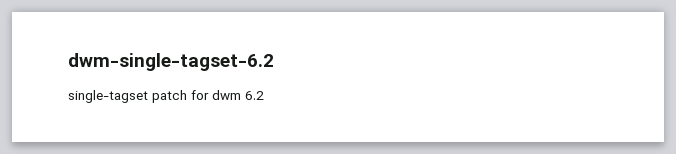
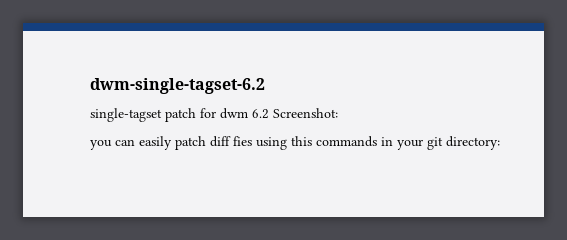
- single-tagset patch for dwm 6.2
+ single-tagset patch for dwm 6.2 Screenshot:
+ you can easily patch diff fies using this commands in your git directory:

